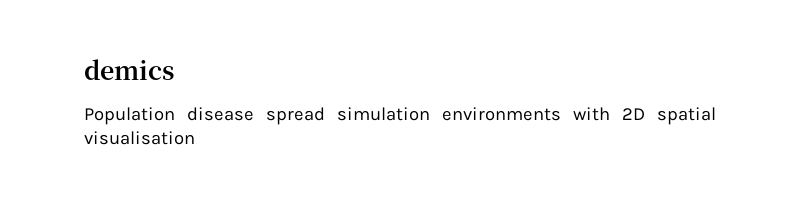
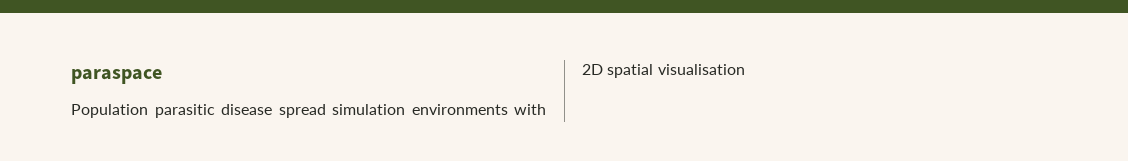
- demics
+ paraspace
- Population disease spread simulation environments with 2D spatial visualisation
+ Population parasitic disease spread simulation environments with 2D spatial visualisation

